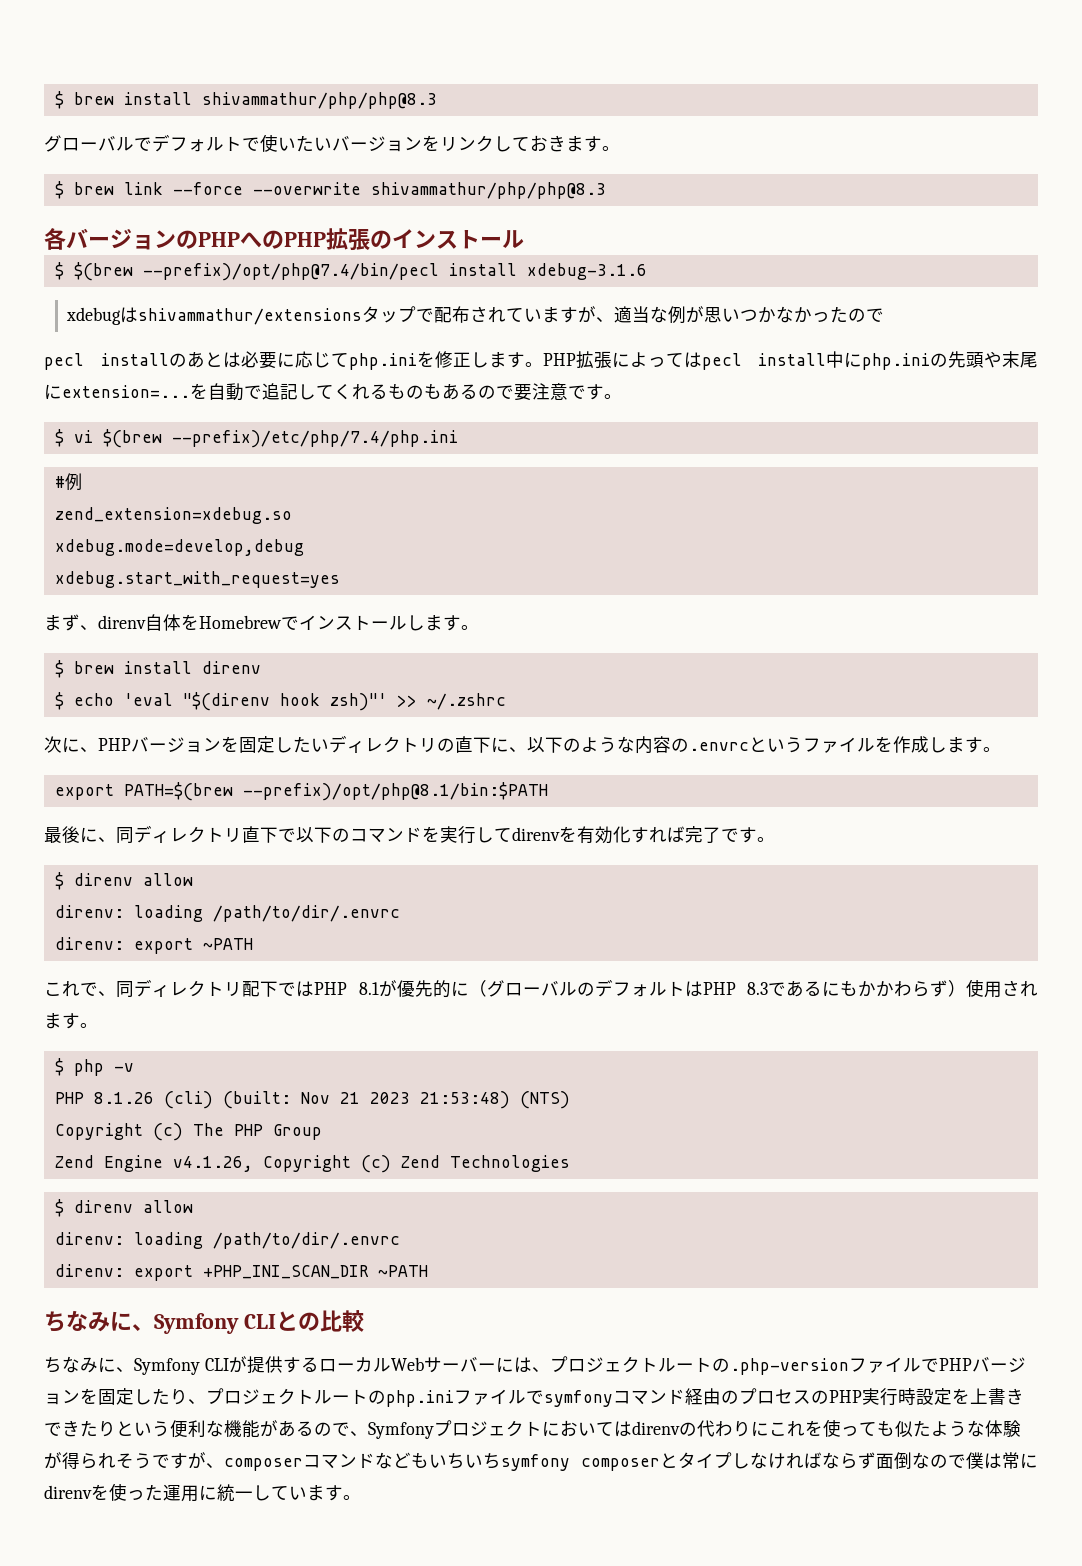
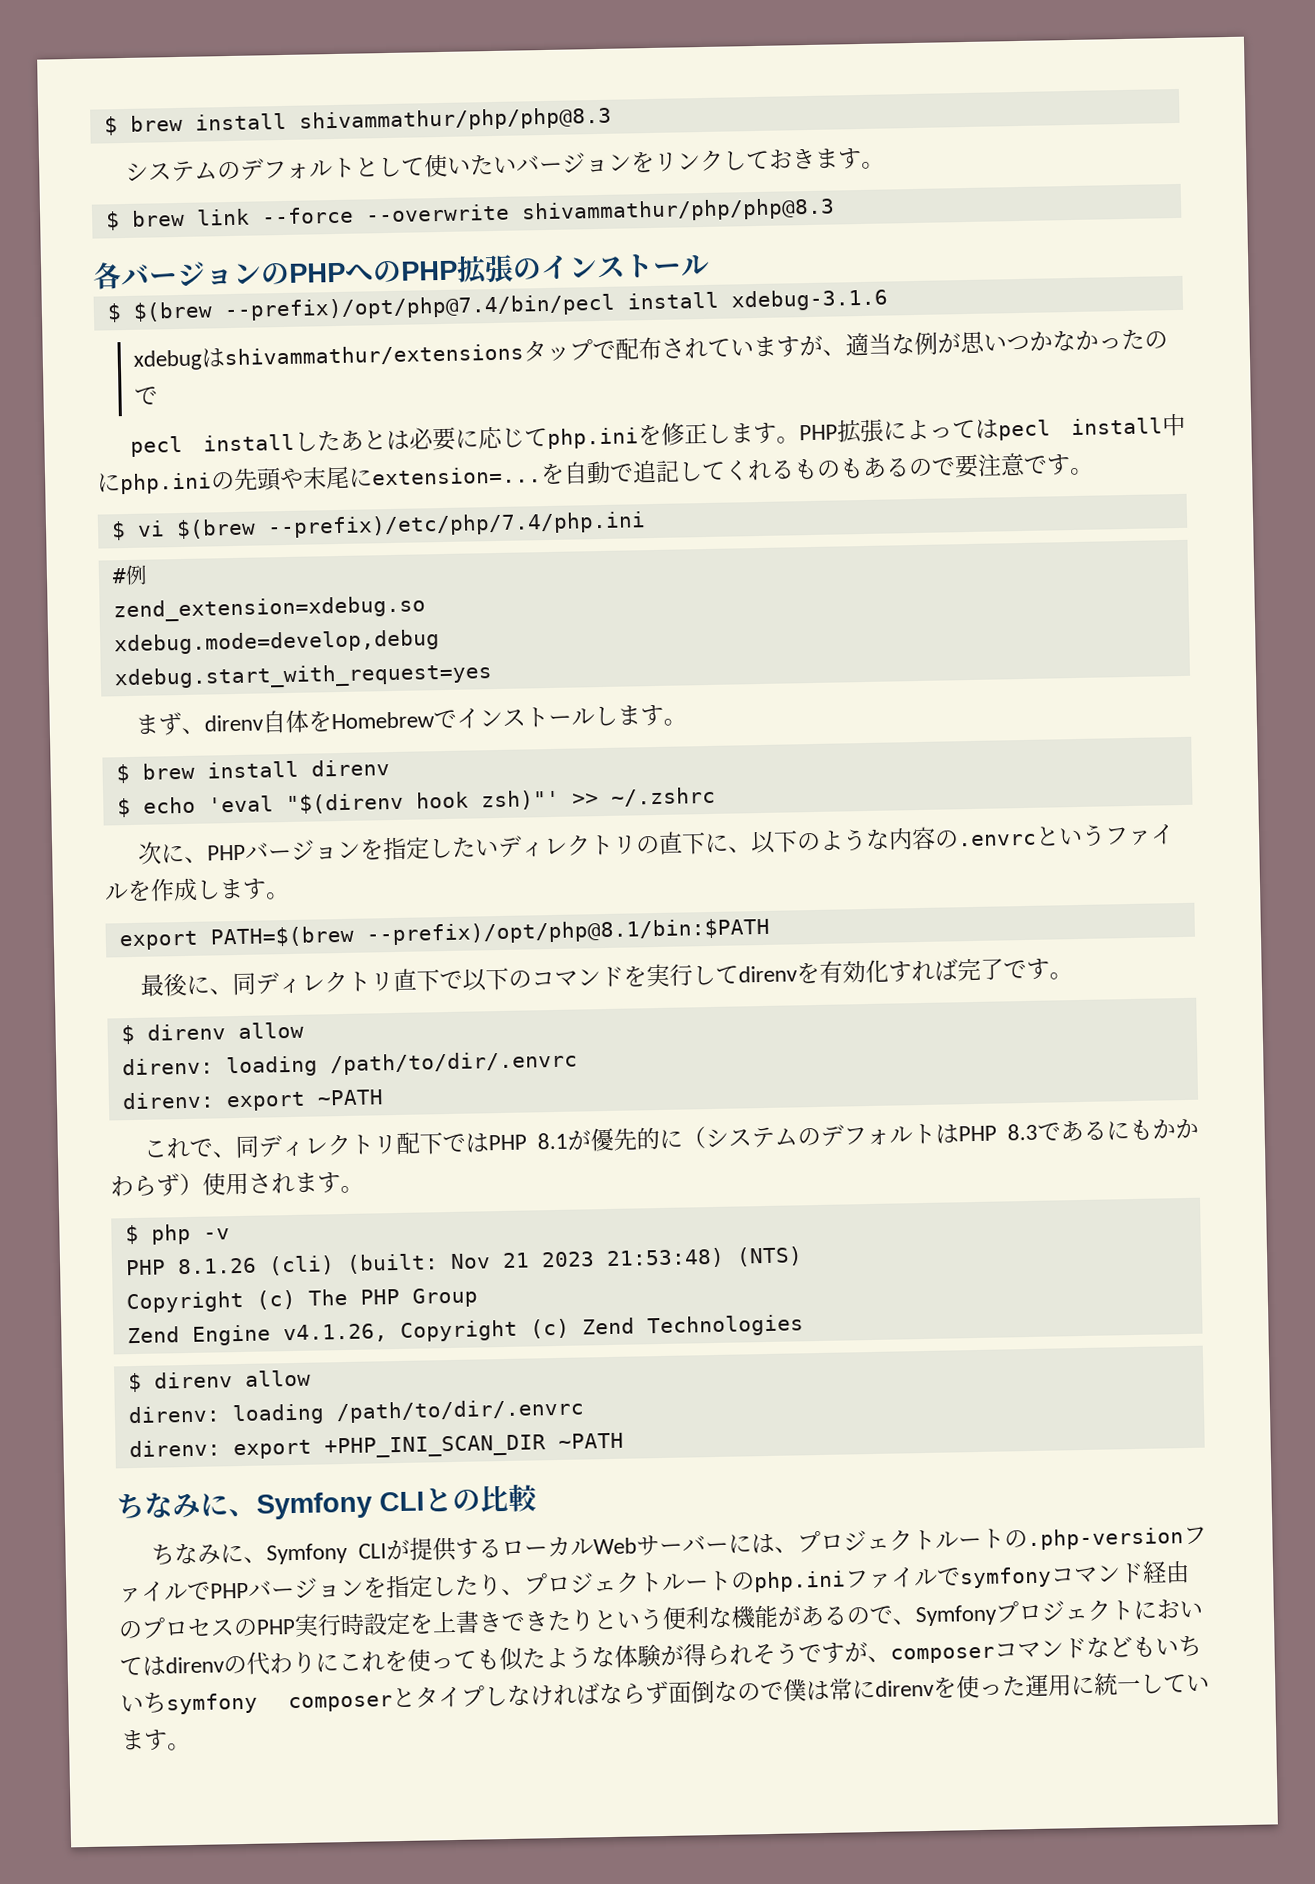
- グローバルでデフォルトで使いたいバージョンをリンクしておきます。
+ システムのデフォルトとして使いたいバージョンをリンクしておきます。
- pecl installのあとは必要に応じてphp.iniを修正します。
+ pecl installしたあとは必要に応じてphp.iniを修正します。
- 次に、PHPバージョンを固定したいディレクトリの直下に、以下のような内容の.envrcというファイルを作成します。
+ 次に、PHPバージョンを指定したいディレクトリの直下に、以下のような内容の.envrcというファイルを作成します。
- これで、同ディレクトリ配下ではPHP 8.1が優先的に（グローバルのデフォルトはPHP 8.3であるにもかかわらず）使用されます。
+ これで、同ディレクトリ配下ではPHP 8.1が優先的に（システムのデフォルトはPHP 8.3であるにもかかわらず）使用されます。
- ちなみに、Symfony CLIが提供するローカルWebサーバーには、プロジェクトルートの.php-versionファイルでPHPバージョンを固定したり、プロジェクトルートのphp.iniファイルでsymfonyコマンド経由のプロセスのPHP実行時設定を上書きできたりという便利な機能があるので、Symfonyプロジェクトにおいてはdirenvの代わりにこれを使っても似たような体験が得られそうですが、composerコマンドなどもいちいちsymfony composerとタイプしなければならず面倒なので僕は常にdirenvを使った運用に統一しています。
+ ちなみに、Symfony CLIが提供するローカルWebサーバーには、プロジェクトルートの.php-versionファイルでPHPバージョンを指定したり、プロジェクトルートのphp.iniファイルでsymfonyコマンド経由のプロセスのPHP実行時設定を上書きできたりという便利な機能があるので、Symfonyプロジェクトにおいてはdirenvの代わりにこれを使っても似たような体験が得られそうですが、composerコマンドなどもいちいちsymfony composerとタイプしなければならず面倒なので僕は常にdirenvを使った運用に統一しています。

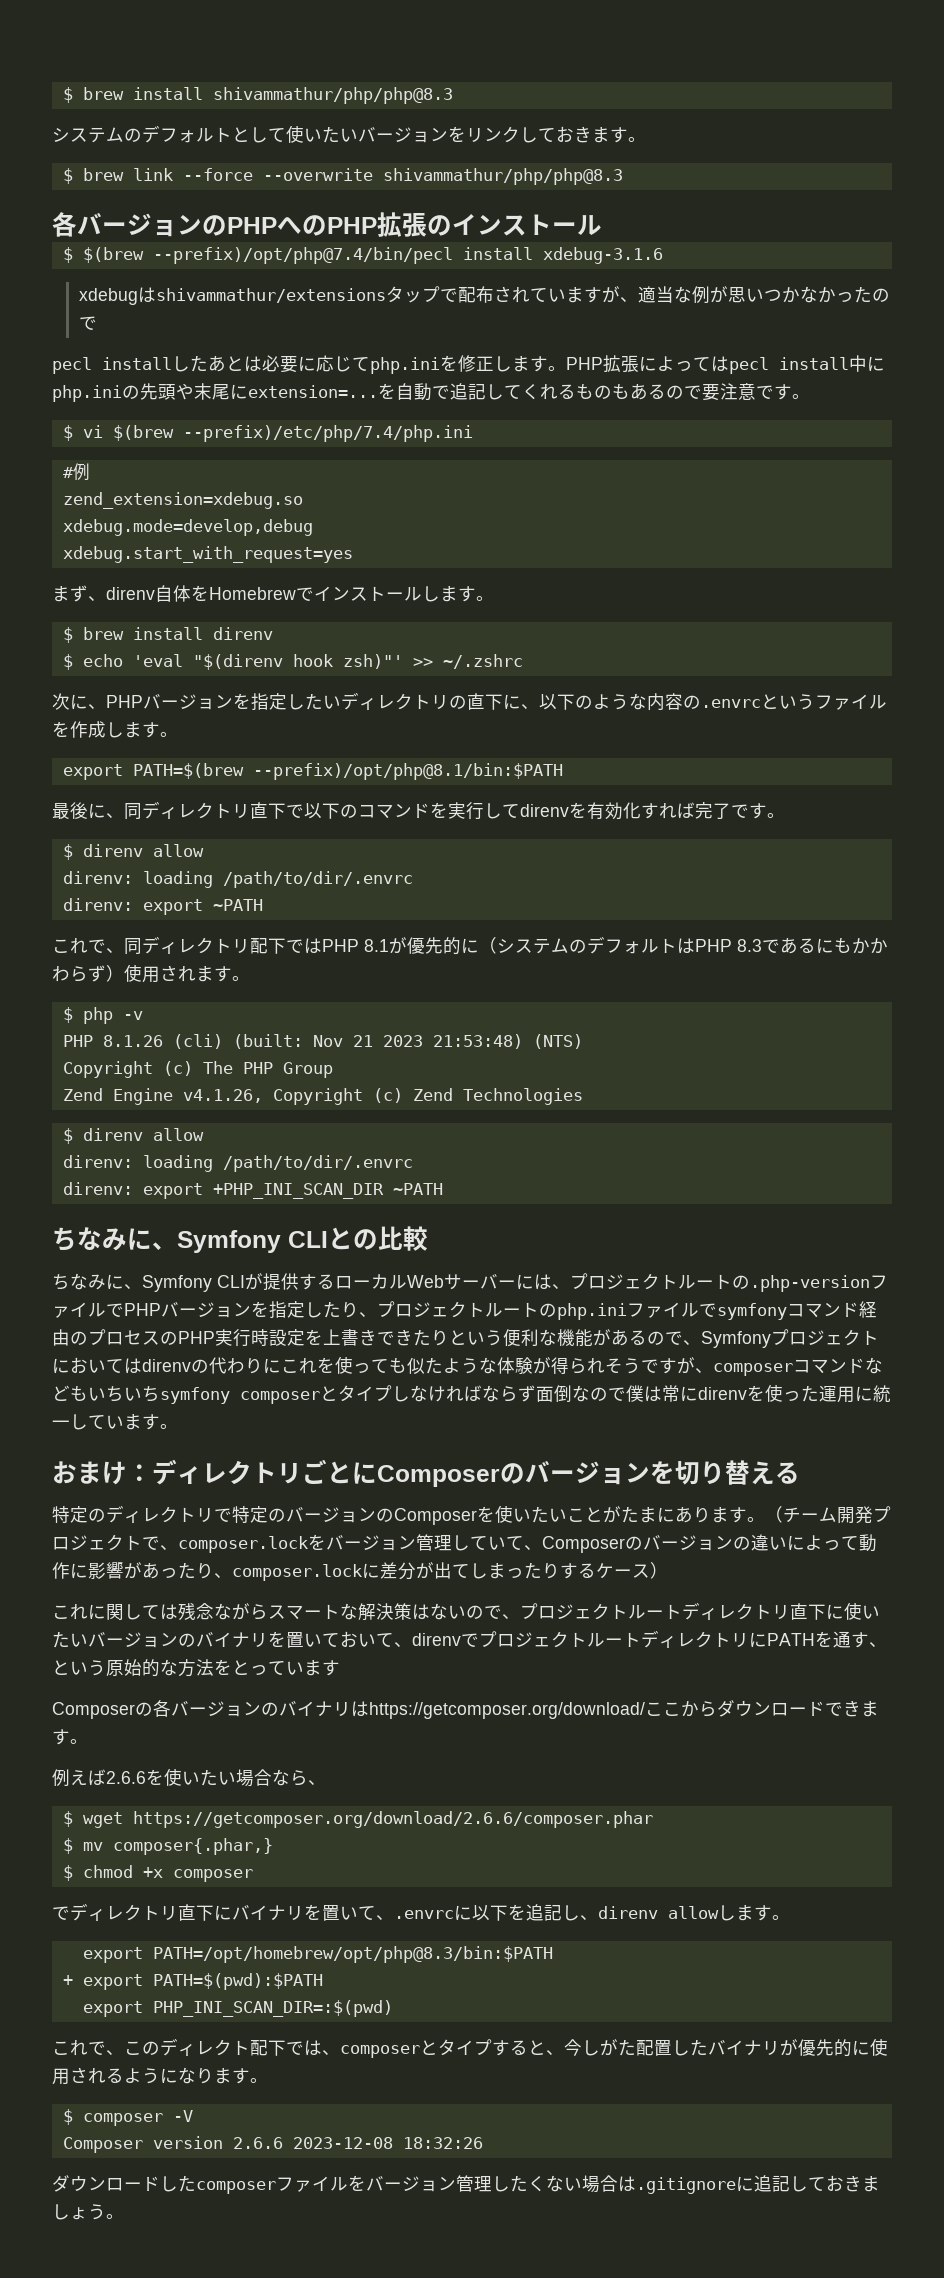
+ おまけ：ディレクトリごとにComposerのバージョンを切り替える
+ 特定のディレクトリで特定のバージョンのComposerを使いたいことがたまにあります。（チーム開発プロジェクトで、composer.lockをバージョン管理していて、Composerのバージョンの違いによって動作に影響があったり、composer.lockに差分が出てしまったりするケース）
+ これに関しては残念ながらスマートな解決策はないので、プロジェクトルートディレクトリ直下に使いたいバージョンのバイナリを置いておいて、direnvでプロジェクトルートディレクトリにPATHを通す、という原始的な方法をとっています
+ Composerの各バージョンのバイナリはhttps://getcomposer.org/download/ここからダウンロードできます。
+ 例えば2.6.6を使いたい場合なら、
+ $ wget https://getcomposer.org/download/2.6.6/composer.phar
+ $ mv composer{.phar,}
+ $ chmod +x composer
+ でディレクトリ直下にバイナリを置いて、.envrcに以下を追記し、direnv allowします。
+ export PATH=/opt/homebrew/opt/php@8.3/bin:$PATH
+ + export PATH=$(pwd):$PATH
+ export PHP_INI_SCAN_DIR=:$(pwd)
+ これで、このディレクト配下では、composerとタイプすると、今しがた配置したバイナリが優先的に使用されるようになります。
+ $ composer -V
+ Composer version 2.6.6 2023-12-08 18:32:26
+ ダウンロードしたcomposerファイルをバージョン管理したくない場合は.gitignoreに追記しておきましょう。

